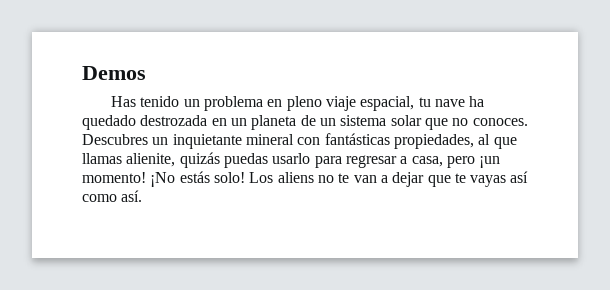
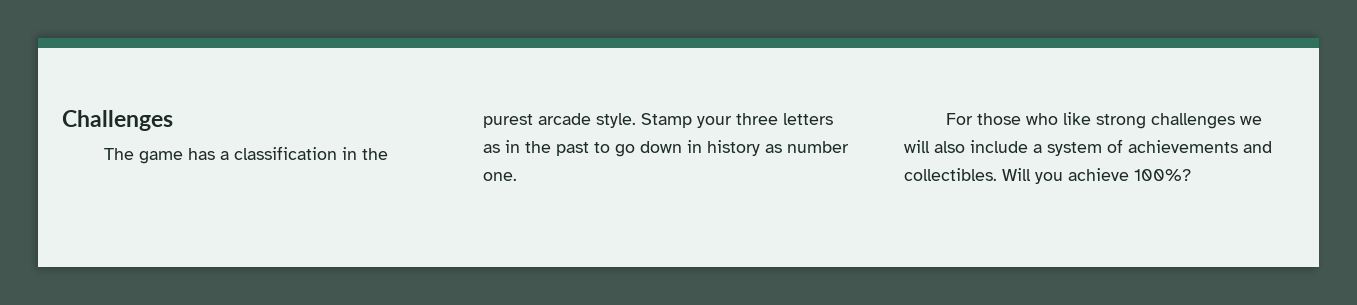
- Demos
- Has tenido un problema en pleno viaje espacial, tu nave ha quedado destrozada en un planeta de un sistema solar que no conoces. Descubres un inquietante mineral con fantásticas propiedades, al que llamas alienite, quizás puedas usarlo para regresar a casa, pero ¡un momento! ¡No estás solo! Los aliens no te van a dejar que te vayas así como así.
+ Challenges
+ The game has a classification in the purest arcade style. Stamp your three letters as in the past to go down in history as number one.
+ For those who like strong challenges we will also include a system of achievements and collectibles. Will you achieve 100%?

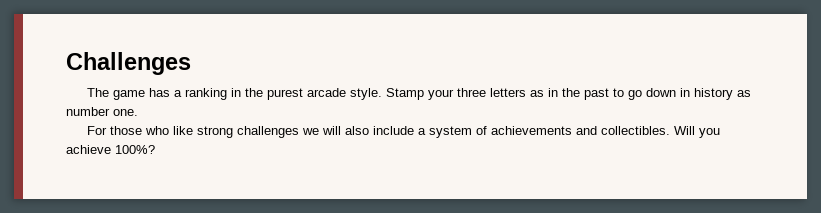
- The game has a classification in the purest arcade style.
+ The game has a ranking in the purest arcade style.

